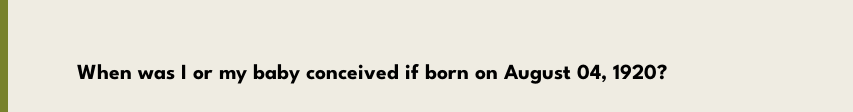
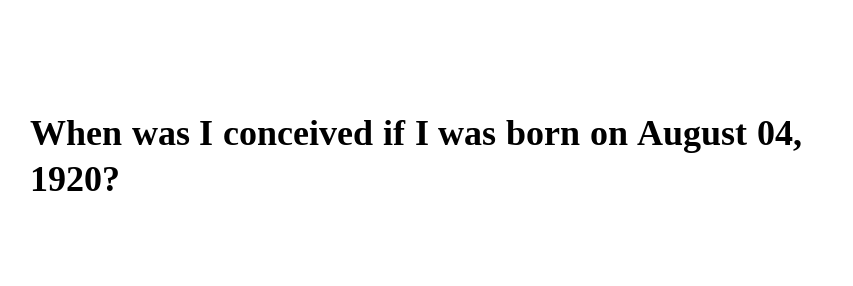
- When was I or my baby conceived if born on August 04, 1920?
+ When was I conceived if I was born on August 04, 1920?

